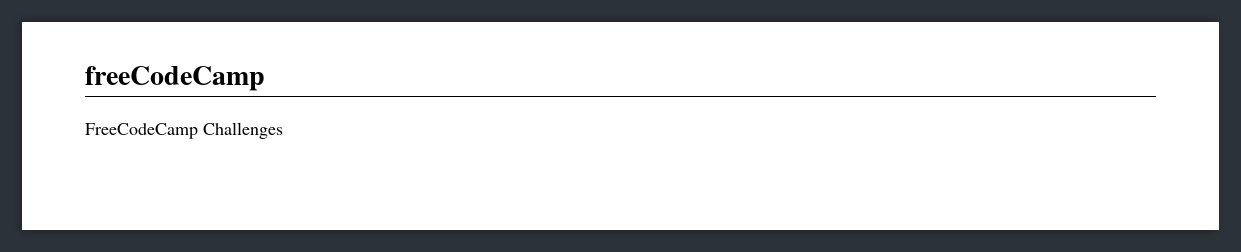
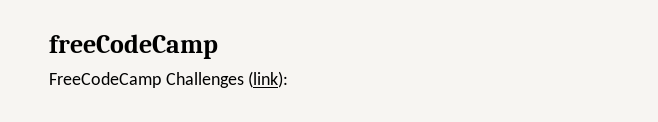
- FreeCodeCamp Challenges
+ FreeCodeCamp Challenges (link):

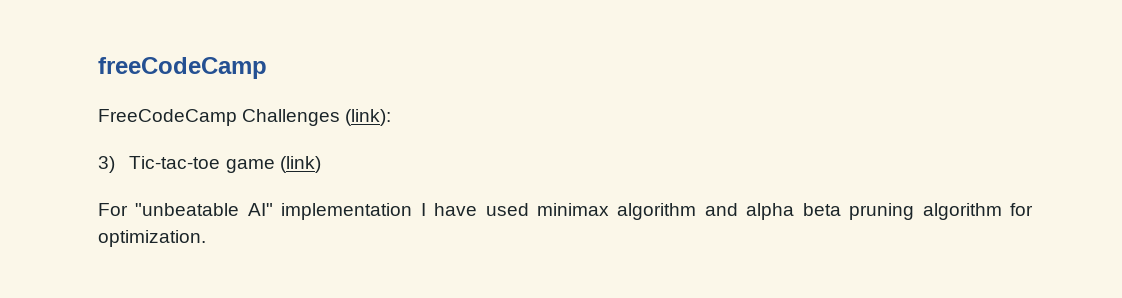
+ 3) Tic-tac-toe game (link)
+ For "unbeatable AI" implementation I have used minimax algorithm and alpha beta pruning algorithm for optimization.

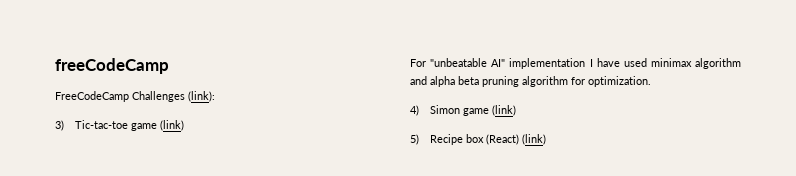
+ 4) Simon game (link)
+ 5) Recipe box (React) (link)

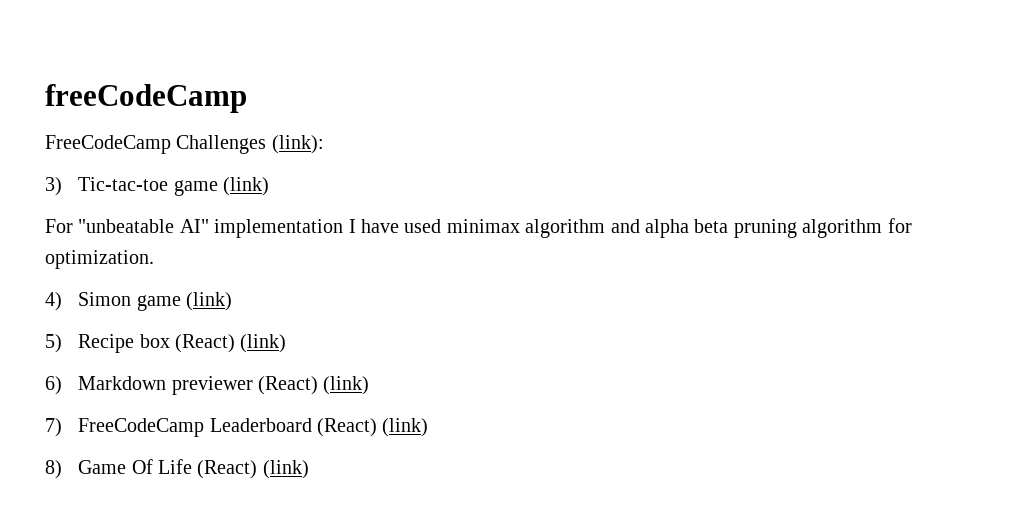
+ 6) Markdown previewer (React) (link)
+ 7) FreeCodeCamp Leaderboard (React) (link)
+ 8) Game Of Life (React) (link)

